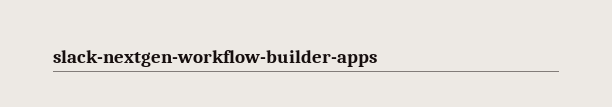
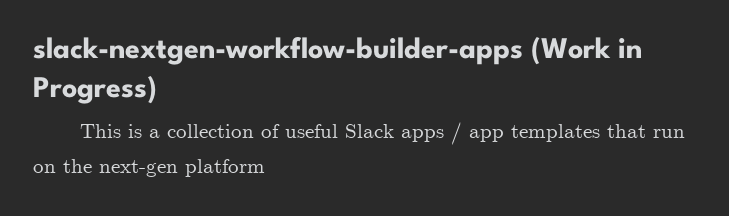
- slack-nextgen-workflow-builder-apps
+ slack-nextgen-workflow-builder-apps (Work in Progress)
+ This is a collection of useful Slack apps / app templates that run on the next-gen platform

